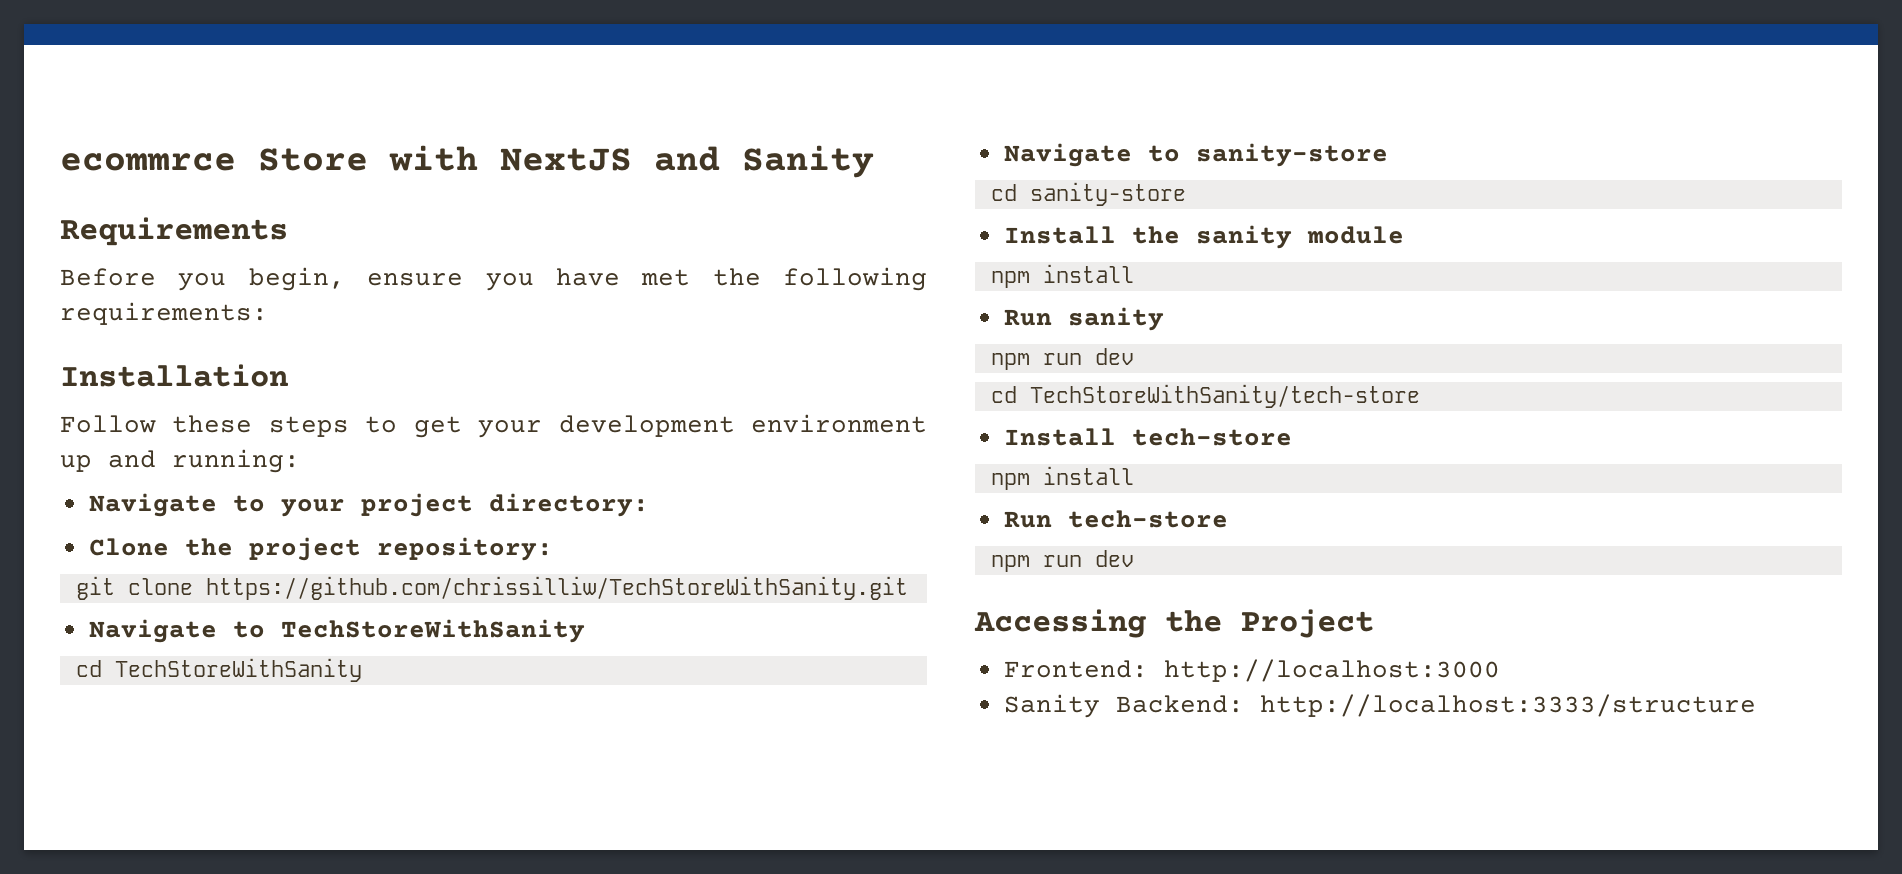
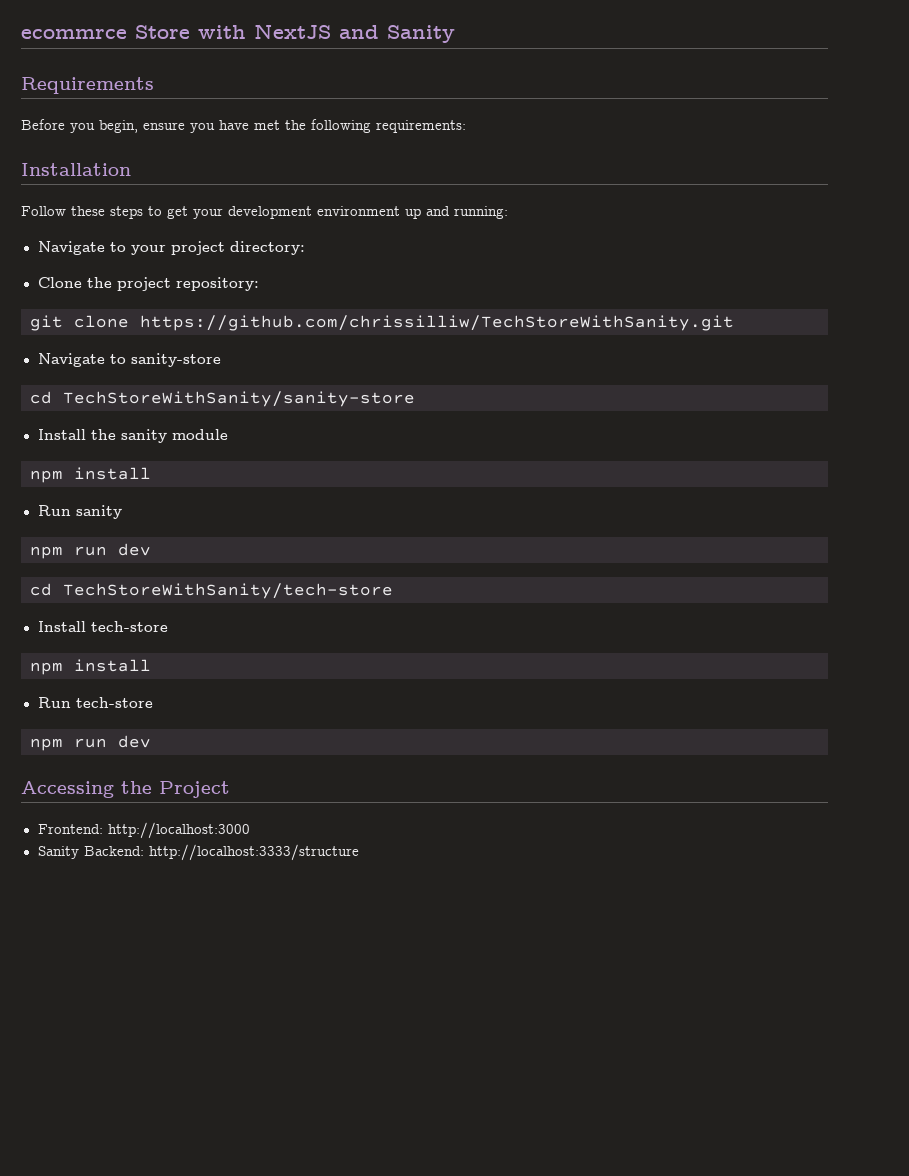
- Navigate to TechStoreWithSanity
- cd TechStoreWithSanity
- cd sanity-store
+ cd TechStoreWithSanity/sanity-store

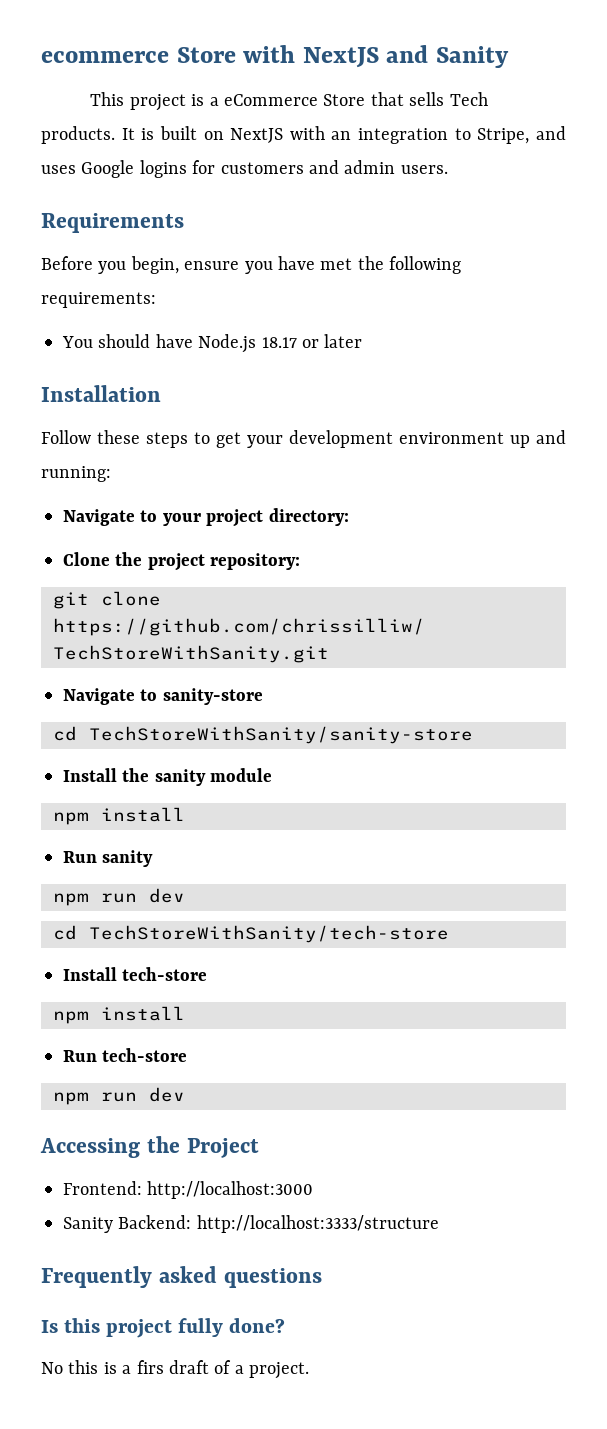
- ecommrce Store with NextJS and Sanity
+ ecommerce Store with NextJS and Sanity
+ This project is a eCommerce Store that sells Tech products. It is built on NextJS with an integration to Stripe, and uses Google logins for customers and admin users.
+ You should have Node.js 18.17 or later
+ Frequently asked questions
+ Is this project fully done?
+ No this is a firs draft of a project.

